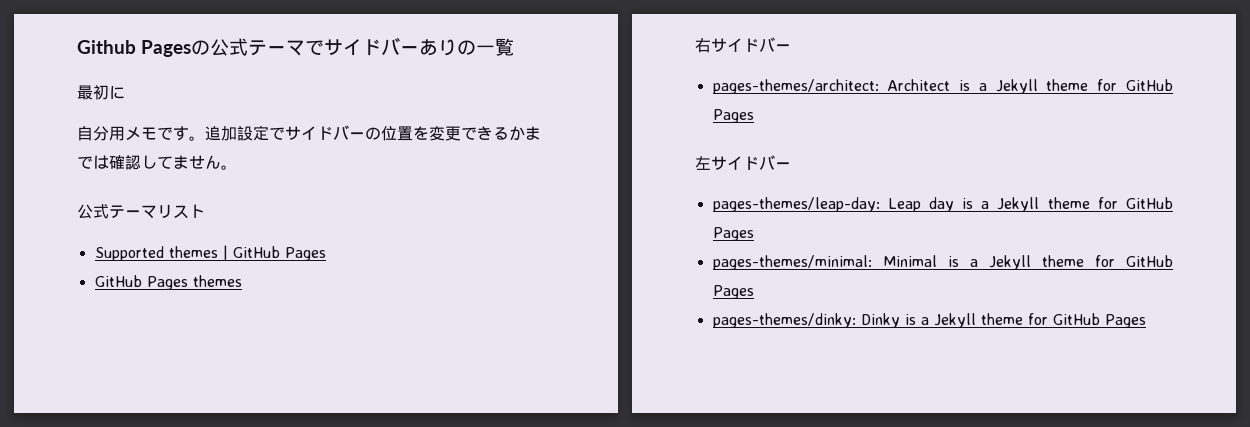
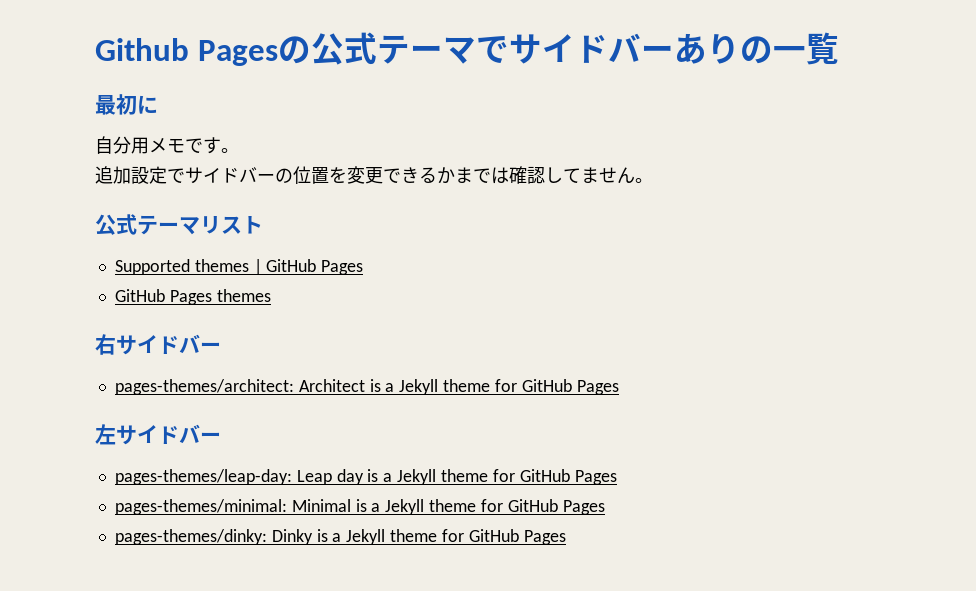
- 自分用メモです。追加設定でサイドバーの位置を変更できるかまでは確認してません。
+ 自分用メモです。
+ 追加設定でサイドバーの位置を変更できるかまでは確認してません。

